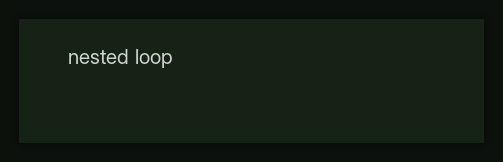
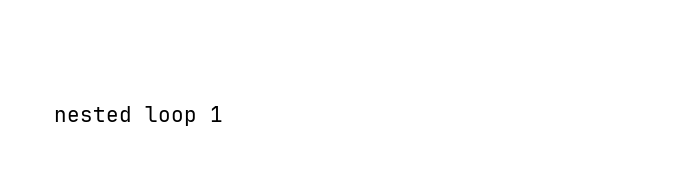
- nested loop
+ nested loop 1

